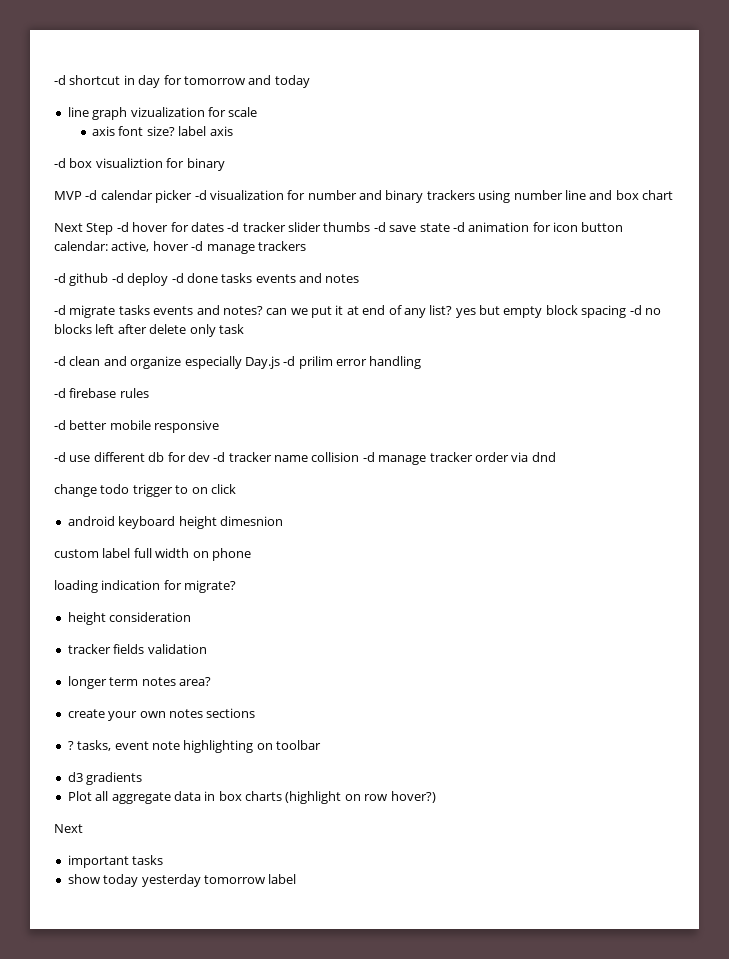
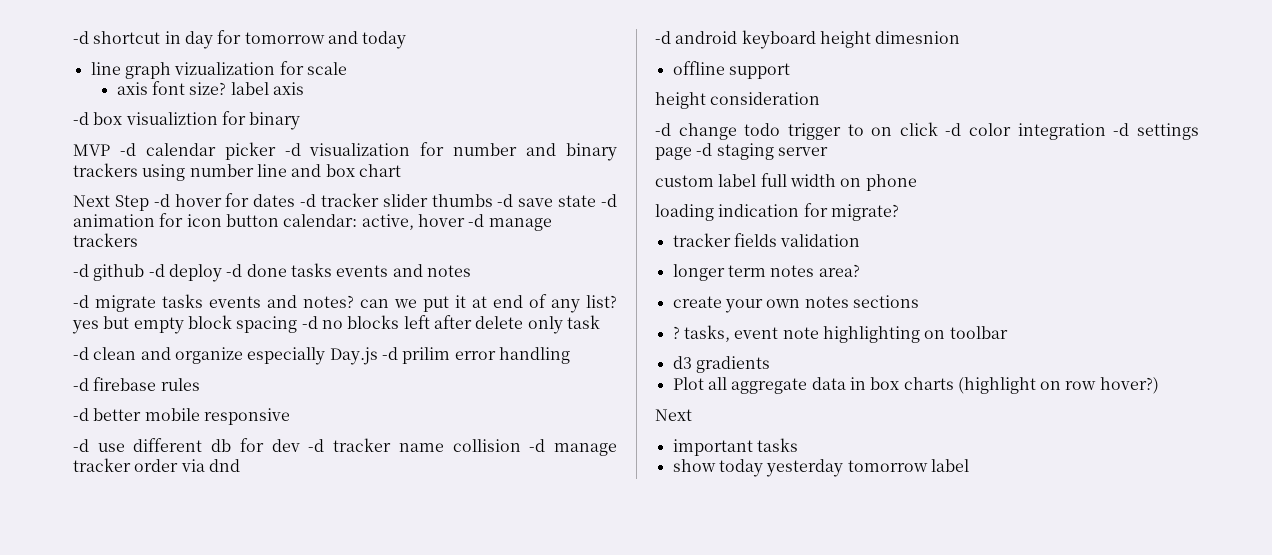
- change todo trigger to on click
- android keyboard height dimesnion
+ -d android keyboard height dimesnion
+ offline support
+ height consideration
+ -d change todo trigger to on click -d color integration -d settings page -d staging server
- height consideration

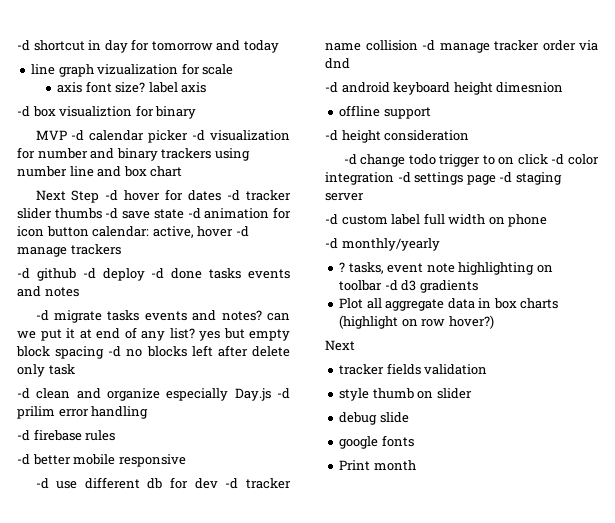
- height consideration
+ -d height consideration
- custom label full width on phone
+ -d custom label full width on phone
- loading indication for migrate?
- tracker fields validation
- longer term notes area?
- create your own notes sections
+ -d monthly/yearly
- ? tasks, event note highlighting on toolbar
- d3 gradients
+ ? tasks, event note highlighting on toolbar -d d3 gradients
- important tasks
- show today yesterday tomorrow label
+ tracker fields validation
+ style thumb on slider
+ debug slide
+ google fonts
+ Print month

